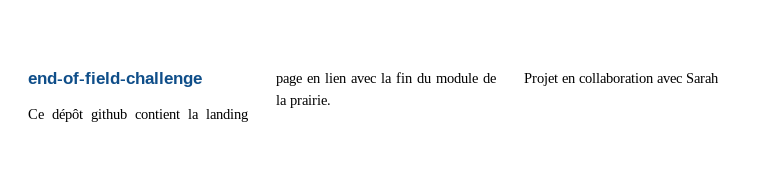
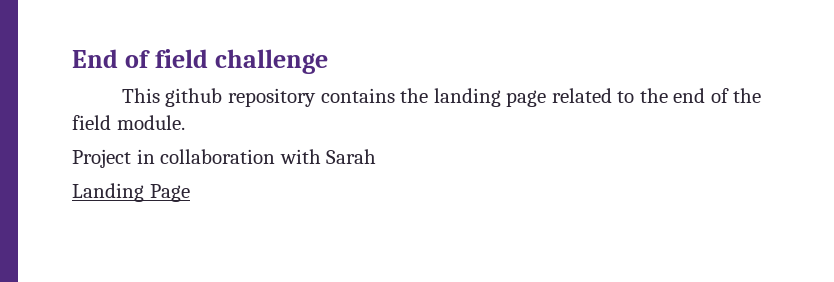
- end-of-field-challenge
- Ce dépôt github contient la landing page en lien avec la fin du module de la prairie.
- Projet en collaboration avec Sarah
+ End of field challenge
+ This github repository contains the landing page related to the end of the field module.
+ Project in collaboration with Sarah
+ Landing Page

